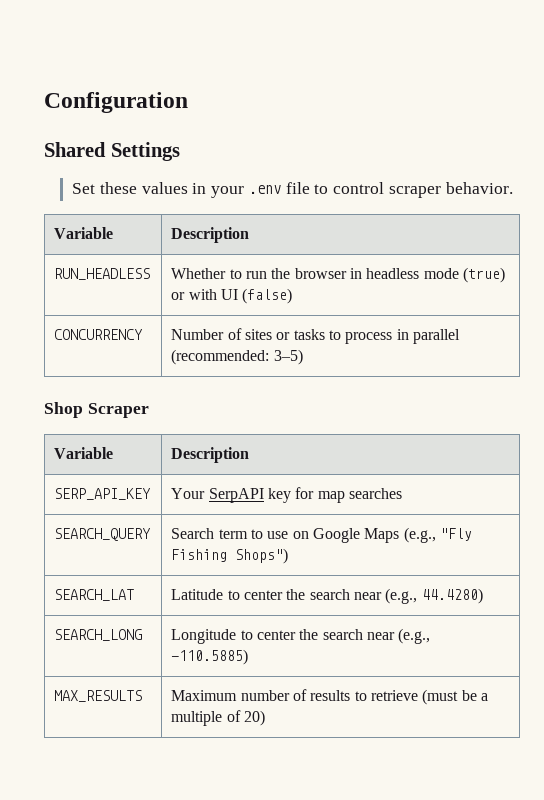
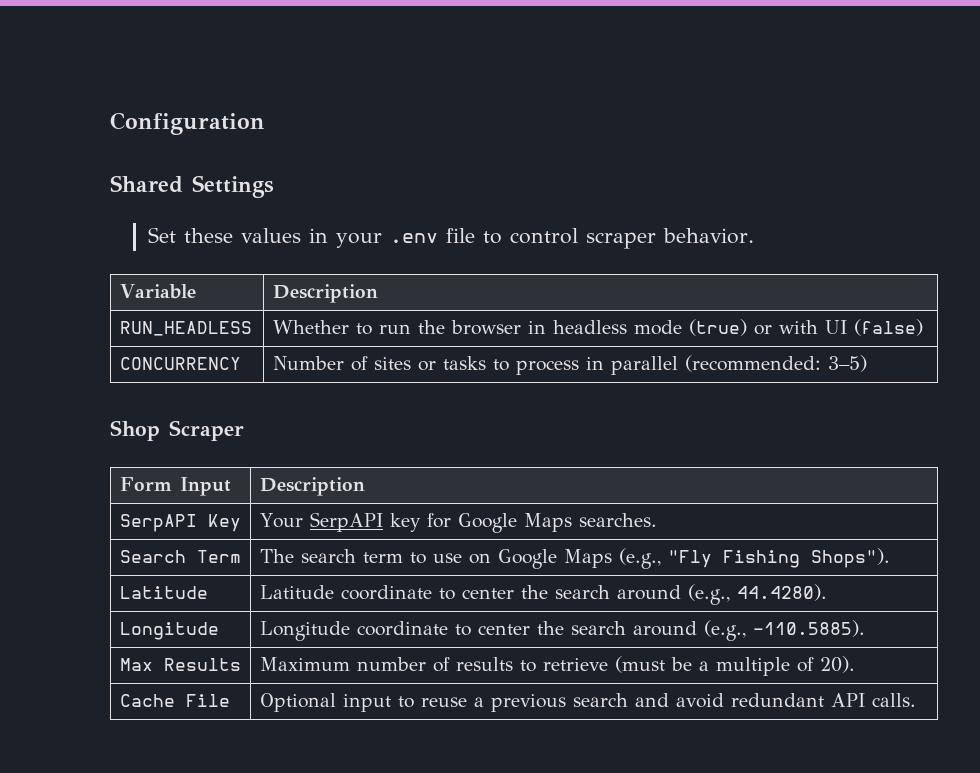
  Shop Scraper
- Variable | Description
- SERP_API_KEY | Your SerpAPI key for map searches
- SEARCH_QUERY | Search term to use on Google Maps (e.g., "Fly Fishing Shops")
- SEARCH_LAT | Latitude to center the search near (e.g., 44.4280)
- SEARCH_LONG | Longitude to center the search near (e.g., -110.5885)
- MAX_RESULTS | Maximum number of results to retrieve (must be a multiple of 20)
+ Form Input | Description
+ SerpAPI Key | Your SerpAPI key for Google Maps searches.
+ Search Term | The search term to use on Google Maps (e.g., "Fly Fishing Shops").
+ Latitude | Latitude coordinate to center the search around (e.g., 44.4280).
+ Longitude | Longitude coordinate to center the search around (e.g., -110.5885).
+ Max Results | Maximum number of results to retrieve (must be a multiple of 20).
+ Cache File | Optional input to reuse a previous search and avoid redundant API calls.

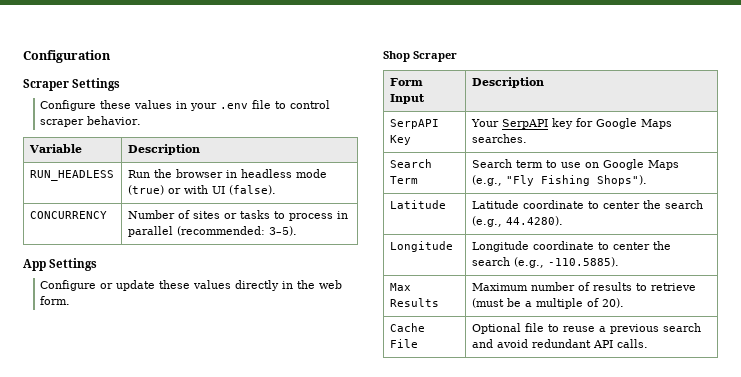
- Shared Settings
- Set these values in your .env file to control scraper behavior.
+ Scraper Settings
+ Configure these values in your .env file to control scraper behavior.
- RUN_HEADLESS | Whether to run the browser in headless mode (true) or with UI (false)
+ RUN_HEADLESS | Run the browser in headless mode (true) or with UI (false).
- CONCURRENCY | Number of sites or tasks to process in parallel (recommended: 3–5)
+ CONCURRENCY | Number of sites or tasks to process in parallel (recommended: 3–5).
+ App Settings
+ Configure or update these values directly in the web form.
- Search Term | The search term to use on Google Maps (e.g., "Fly Fishing Shops").
+ Search Term | Search term to use on Google Maps (e.g., "Fly Fishing Shops").
- Latitude | Latitude coordinate to center the search around (e.g., 44.4280).
+ Latitude | Latitude coordinate to center the search (e.g., 44.4280).
- Longitude | Longitude coordinate to center the search around (e.g., -110.5885).
+ Longitude | Longitude coordinate to center the search (e.g., -110.5885).
- Cache File | Optional input to reuse a previous search and avoid redundant API calls.
+ Cache File | Optional file to reuse a previous search and avoid redundant API calls.

